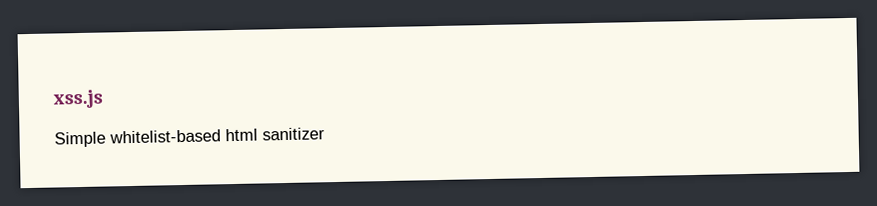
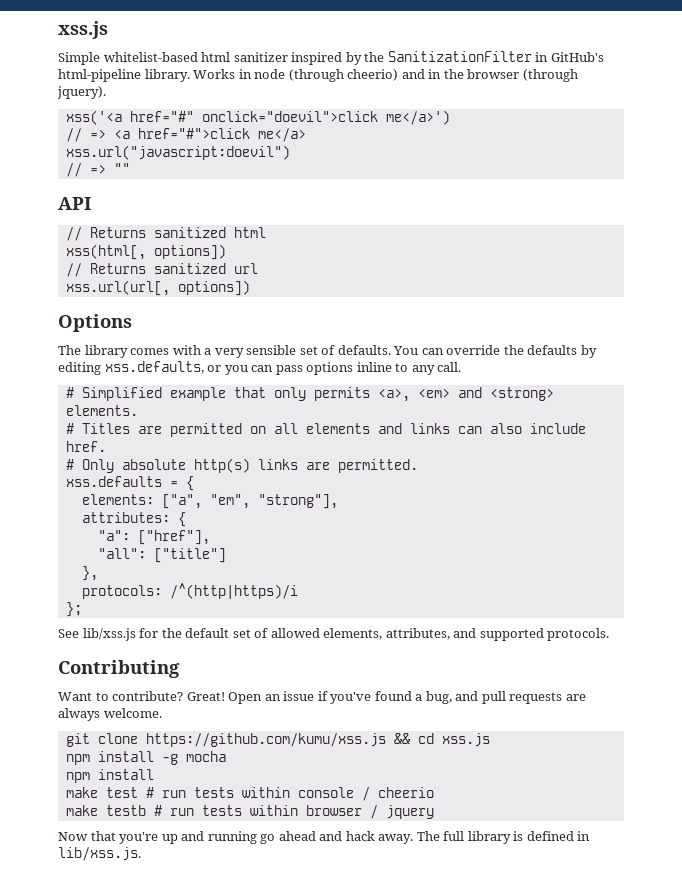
- Simple whitelist-based html sanitizer
+ Simple whitelist-based html sanitizer inspired by the SanitizationFilter in GitHub's html-pipeline library. Works in node (through cheerio) and in the browser (through jquery).
+ xss('<a href="#" onclick="doevil">click me</a>')
+ // => <a href="#">click me</a>
+ xss.url("javascript:doevil")
+ // => ""
+ API
+ // Returns sanitized html
+ xss(html[, options])
+ // Returns sanitized url
+ xss.url(url[, options])
+ Options
+ The library comes with a very sensible set of defaults. You can override the defaults by editing xss.defaults, or you can pass options inline to any call.
+ # Simplified example that only permits <a>, <em> and <strong> elements.
+ # Titles are permitted on all elements and links can also include href.
+ # Only absolute http(s) links are permitted.
+ xss.defaults = {
+ elements: ["a", "em", "strong"],
+ attributes: {
+ "a": ["href"],
+ "all": ["title"]
+ },
+ protocols: /^(http|https)/i
+ };
+ See lib/xss.js for the default set of allowed elements, attributes, and supported protocols.
+ Contributing
+ Want to contribute? Great! Open an issue if you've found a bug, and pull requests are always welcome.
+ git clone https://github.com/kumu/xss.js && cd xss.js
+ npm install -g mocha
+ npm install
+ make test # run tests within console / cheerio
+ make testb # run tests within browser / jquery
+ Now that you're up and running go ahead and hack away. The full library is defined in lib/xss.js.

